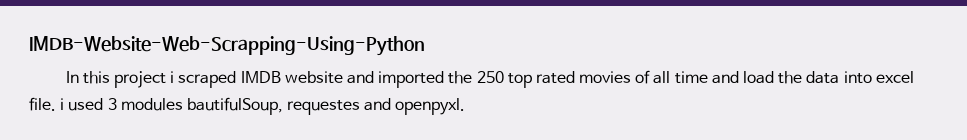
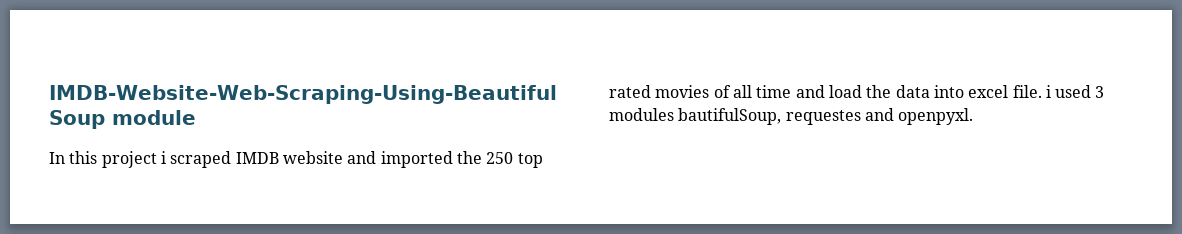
- IMDB-Website-Web-Scrapping-Using-Python
+ IMDB-Website-Web-Scraping-Using-Beautiful Soup module

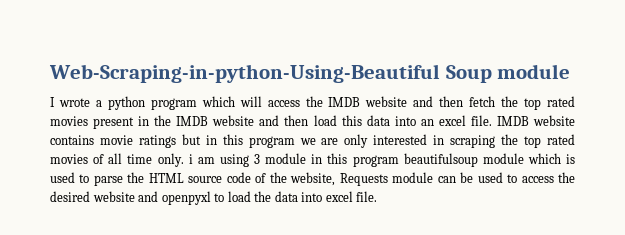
- IMDB-Website-Web-Scraping-Using-Beautiful Soup module
+ Web-Scraping-in-python-Using-Beautiful Soup module
- In this project i scraped IMDB website and imported the 250 top rated movies of all time and load the data into excel file. i used 3 modules bautifulSoup, requestes and openpyxl.
+ I wrote a python program which will access the IMDB website and then fetch the top rated movies present in the IMDB website and then load this data into an excel file. IMDB website contains movie ratings but in this program we are only interested in scraping the top rated movies of all time only. i am using 3 module in this program beautifulsoup module which is used to parse the HTML source code of the website, Requests module can be used to access the desired website and openpyxl to load the data into excel file.

